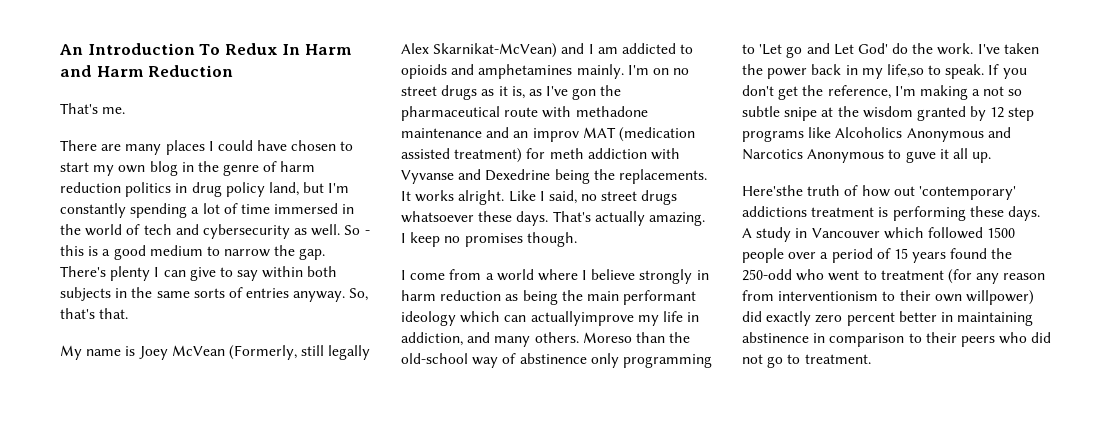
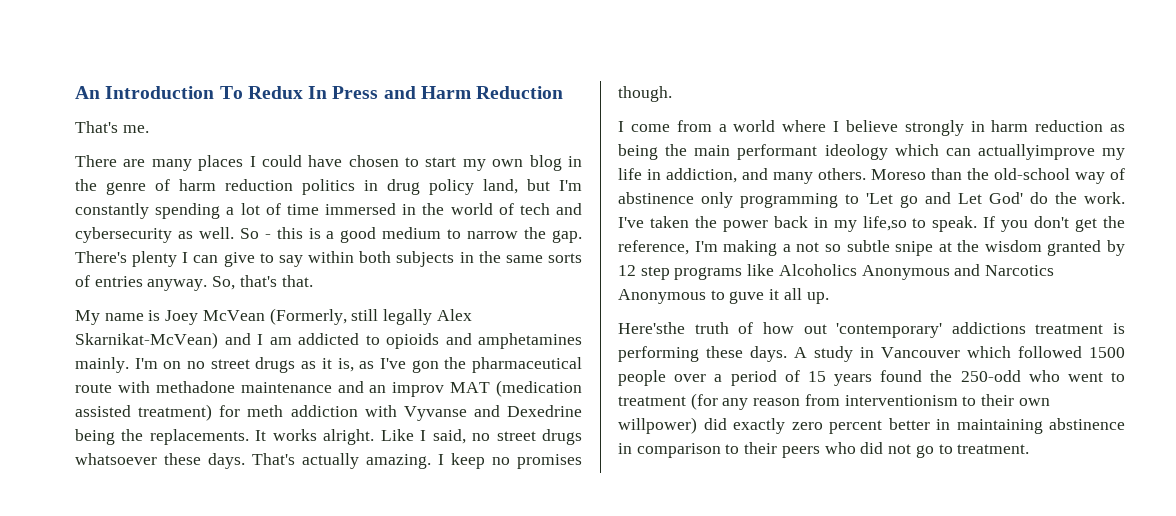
- An Introduction To Redux In Harm and Harm Reduction
+ An Introduction To Redux In Press and Harm Reduction

